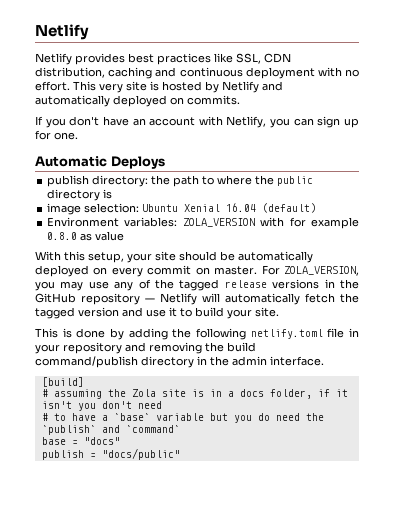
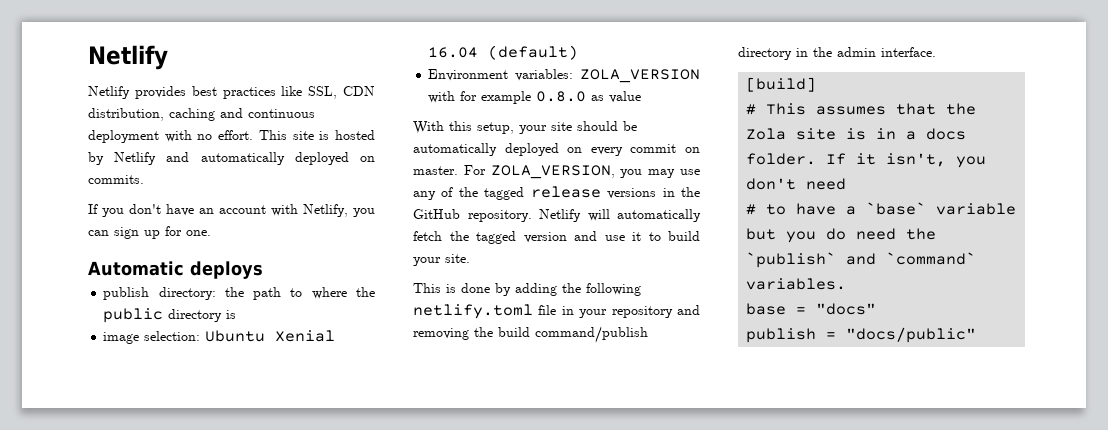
- This very site is hosted by Netlify and automatically deployed on commits.
+ This site is hosted by Netlify and automatically deployed on commits.
- Automatic Deploys
+ Automatic deploys
- For ZOLA_VERSION, you may use any of the tagged release versions in the GitHub repository — Netlify will automatically fetch the tagged version and use it to build your site.
+ For ZOLA_VERSION, you may use any of the tagged release versions in the GitHub repository. Netlify will automatically fetch the tagged version and use it to build your site.
- # assuming the Zola site is in a docs folder, if it isn't you don't need
+ # This assumes that the Zola site is in a docs folder. If it isn't, you don't need
- # to have a `base` variable but you do need the `publish` and `command`
+ # to have a `base` variable but you do need the `publish` and `command` variables.

